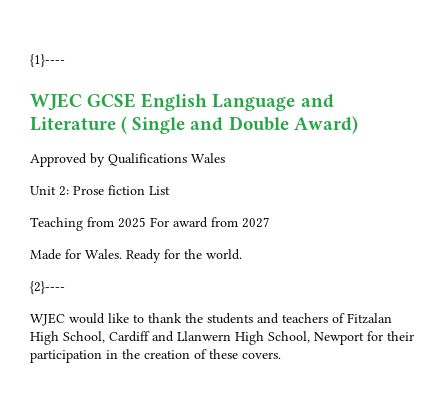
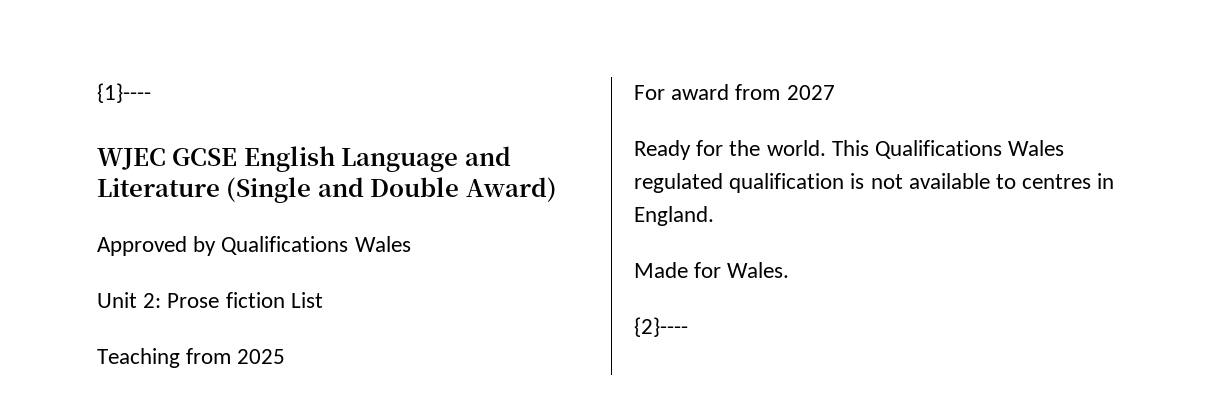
- WJEC GCSE English Language and Literature ( Single and Double Award)
+ WJEC GCSE English Language and Literature (Single and Double Award)
- Teaching from 2025 For award from 2027
+ Teaching from 2025
+ For award from 2027
- Made for Wales. Ready for the world.
+ Ready for the world. This Qualifications Wales regulated qualification is not available to centres in England.
+ Made for Wales.
  {2}----
- WJEC would like to thank the students and teachers of Fitzalan High School, Cardiff and Llanwern High School, Newport for their participation in the creation of these covers.

